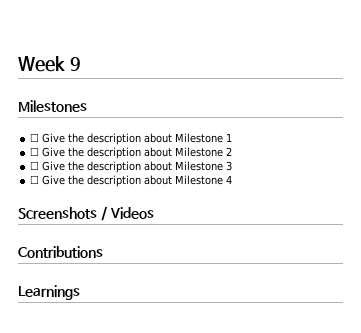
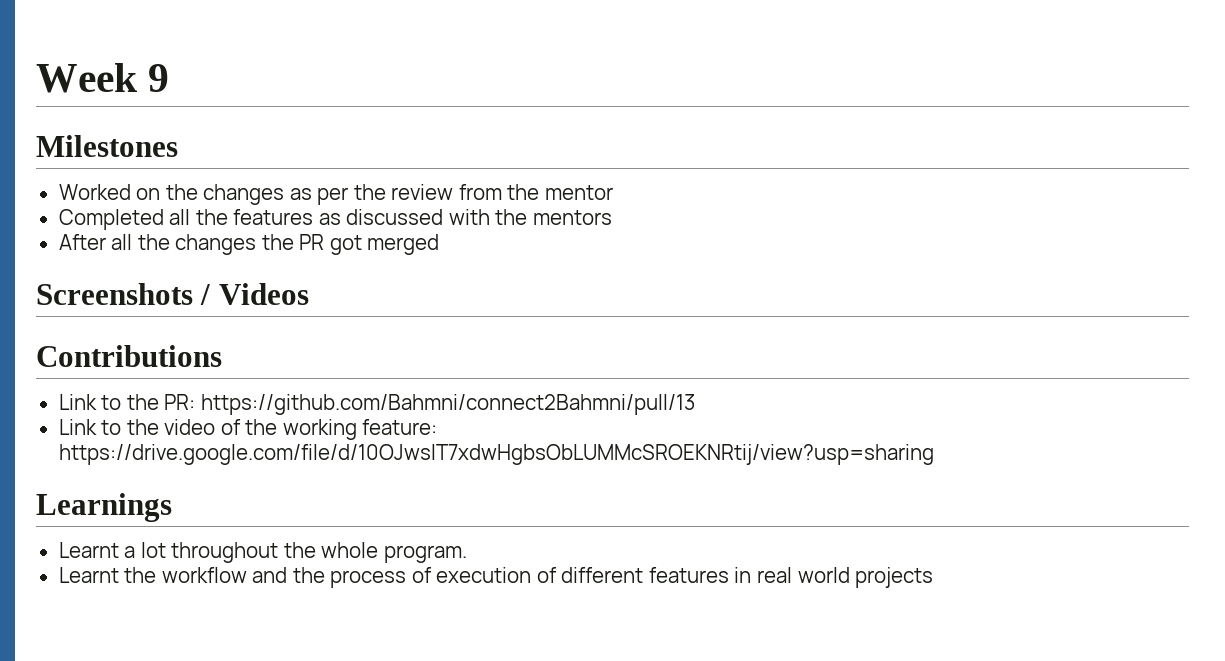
- ☐ Give the description about Milestone 1
- ☐ Give the description about Milestone 2
- ☐ Give the description about Milestone 3
- ☐ Give the description about Milestone 4
+ Worked on the changes as per the review from the mentor
+ Completed all the features as discussed with the mentors
+ After all the changes the PR got merged
  Screenshots / Videos
  Contributions
+ Link to the PR: https://github.com/Bahmni/connect2Bahmni/pull/13
+ Link to the video of the working feature: https://drive.google.com/file/d/10OJwslT7xdwHgbsObLUMMcSROEKNRtij/view?usp=sharing
  Learnings
+ Learnt a lot throughout the whole program.
+ Learnt the workflow and the process of execution of different features in real world projects

